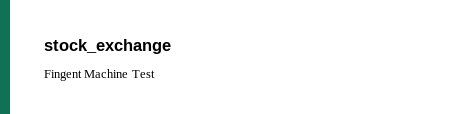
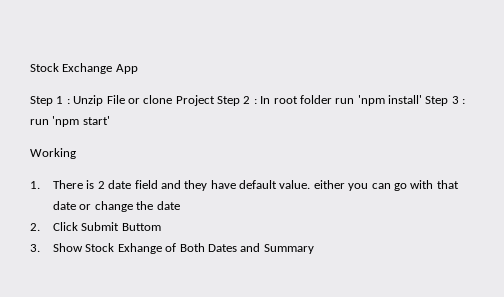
- stock_exchange
- Fingent Machine Test
+ Stock Exchange App
+ Step 1 : Unzip File or clone Project Step 2 : In root folder run 'npm install' Step 3 : run 'npm start'
+ Working
+ 1. There is 2 date field and they have default value. either you can go with that date or change the date
+ 2. Click Submit Buttom
+ 3. Show Stock Exhange of Both Dates and Summary

